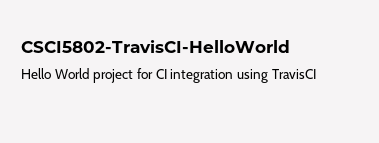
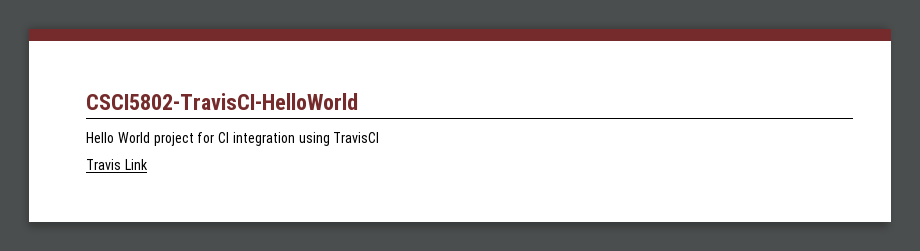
+ Travis Link

